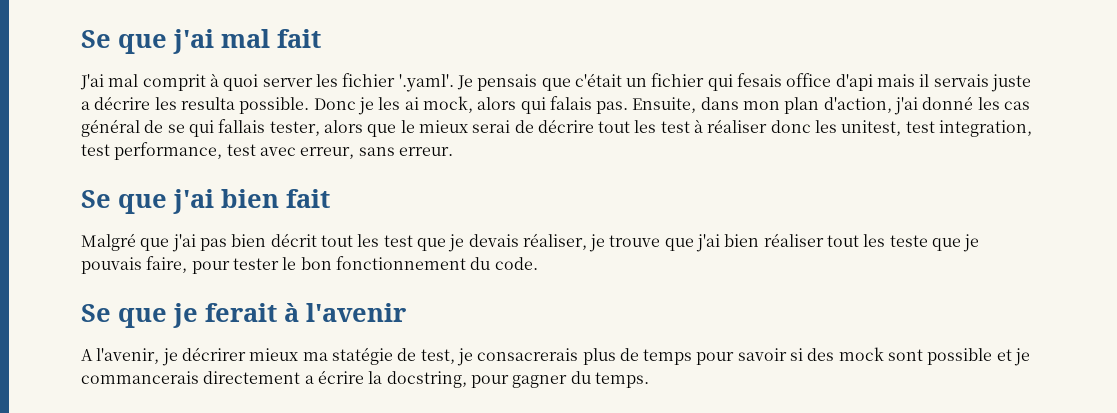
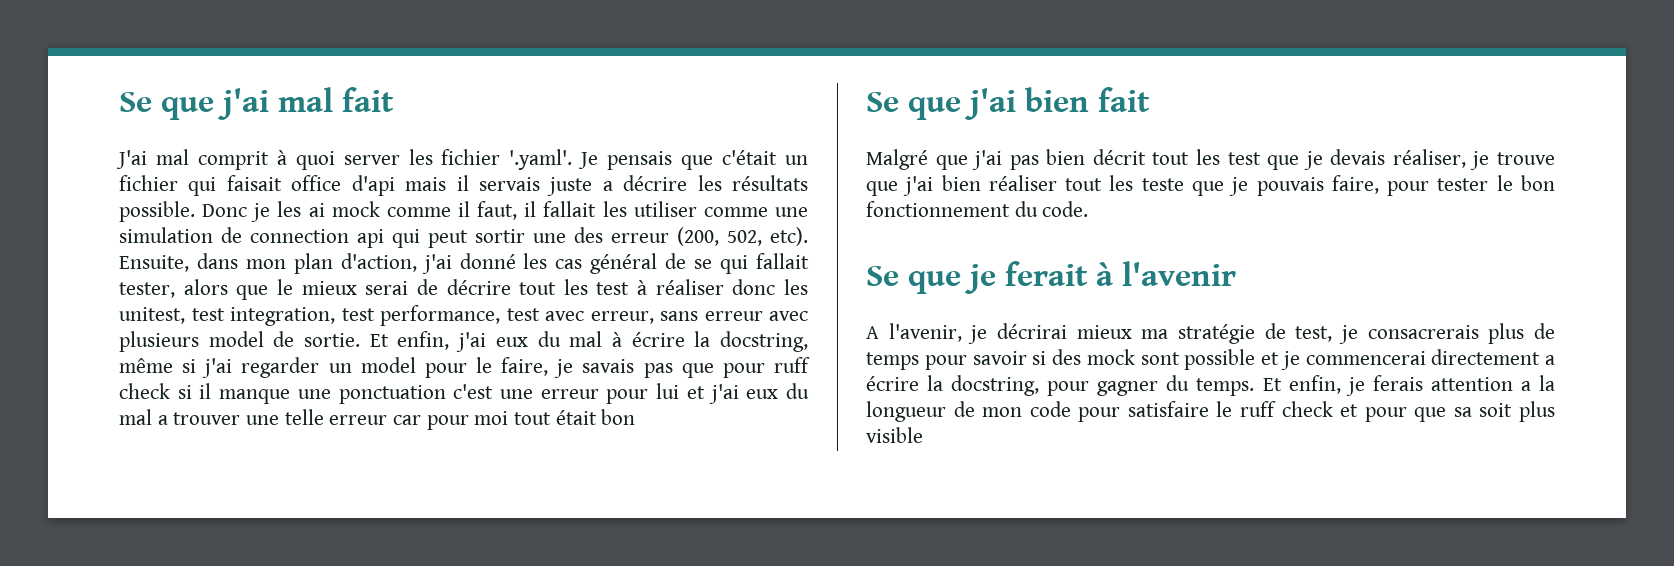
- J'ai mal comprit à quoi server les fichier '.yaml'. Je pensais que c'était un fichier qui fesais office d'api mais il servais juste a décrire les resulta possible.
+ J'ai mal comprit à quoi server les fichier '.yaml'. Je pensais que c'était un fichier qui faisait office d'api mais il servais juste a décrire les résultats possible.
- Donc je les ai mock, alors qui falais pas.
+ Donc je les ai mock comme il faut, il fallait les utiliser comme une simulation de connection api qui peut sortir une des erreur (200, 502, etc).
- Ensuite, dans mon plan d'action, j'ai donné les cas général de se qui fallais tester, alors que le mieux serai de décrire tout les test à réaliser donc les unitest, test integration, test performance, test avec erreur, sans erreur.
+ Ensuite, dans mon plan d'action, j'ai donné les cas général de se qui fallait tester, alors que le mieux serai de décrire tout les test à réaliser donc les unitest, test integration, test performance, test avec erreur, sans erreur avec plusieurs model de sortie. Et enfin, j'ai eux du mal à écrire la docstring, même si j'ai regarder un model pour le faire, je savais pas que pour ruff check si il manque une ponctuation c'est une erreur pour lui et j'ai eux du mal a trouver une telle erreur car pour moi tout était bon
- A l'avenir, je décrirer mieux ma statégie de test, je consacrerais plus de temps pour savoir si des mock sont possible et je commancerais directement a écrire la docstring, pour gagner du temps.
+ A l'avenir, je décrirai mieux ma stratégie de test, je consacrerais plus de temps pour savoir si des mock sont possible et je commencerai directement a écrire la docstring, pour gagner du temps.
+ Et enfin, je ferais attention a la longueur de mon code pour satisfaire le ruff check et pour que sa soit plus visible

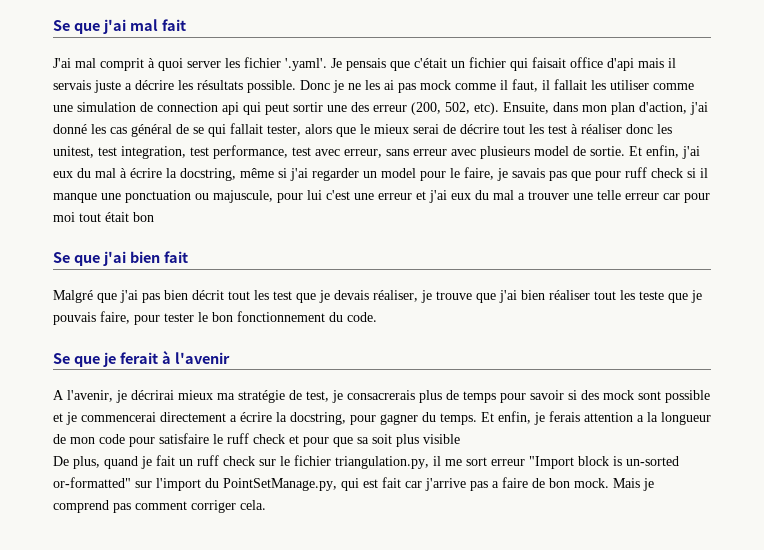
- Donc je les ai mock comme il faut, il fallait les utiliser comme une simulation de connection api qui peut sortir une des erreur (200, 502, etc).
+ Donc je ne les ai pas mock comme il faut, il fallait les utiliser comme une simulation de connection api qui peut sortir une des erreur (200, 502, etc).
- Et enfin, j'ai eux du mal à écrire la docstring, même si j'ai regarder un model pour le faire, je savais pas que pour ruff check si il manque une ponctuation c'est une erreur pour lui et j'ai eux du mal a trouver une telle erreur car pour moi tout était bon
+ Et enfin, j'ai eux du mal à écrire la docstring, même si j'ai regarder un model pour le faire, je savais pas que pour ruff check si il manque une ponctuation ou majuscule, pour lui c'est une erreur et j'ai eux du mal a trouver une telle erreur car pour moi tout était bon
+ De plus, quand je fait un ruff check sur le fichier triangulation.py, il me sort erreur "Import block is un-sorted or-formatted" sur l'import du PointSetManage.py, qui est fait car j'arrive pas a faire de bon mock. Mais je comprend pas comment corriger cela.

